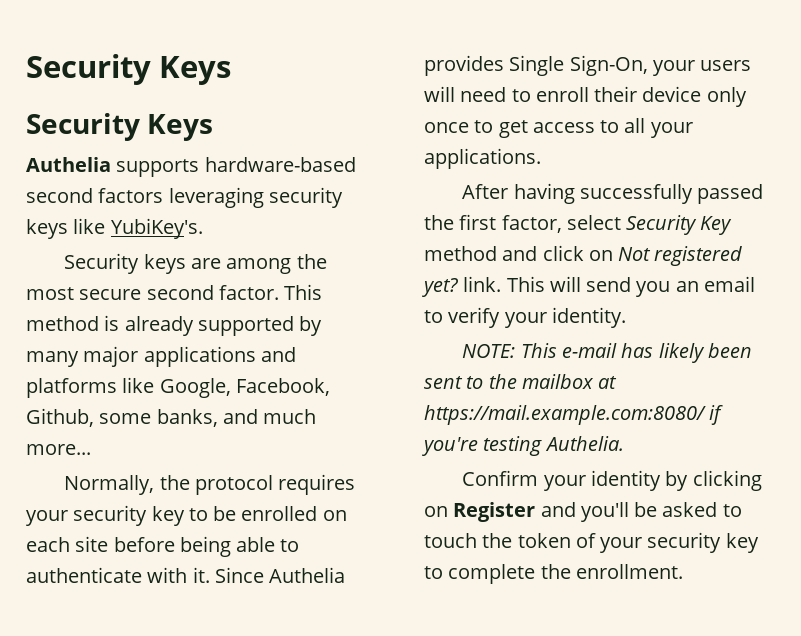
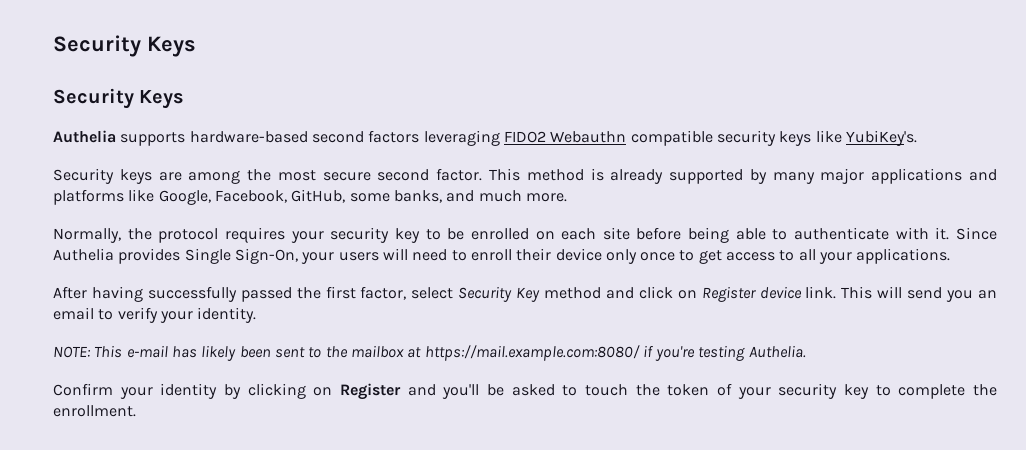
- Authelia supports hardware-based second factors leveraging security keys like YubiKey's.
+ Authelia supports hardware-based second factors leveraging FIDO2 Webauthn compatible security keys like YubiKey's.
- This method is already supported by many major applications and platforms like Google, Facebook, Github, some banks, and much more...
+ This method is already supported by many major applications and platforms like Google, Facebook, GitHub, some banks, and much more.
- After having successfully passed the first factor, select Security Key method and click on Not registered yet? link.
+ After having successfully passed the first factor, select Security Key method and click on Register device link.

